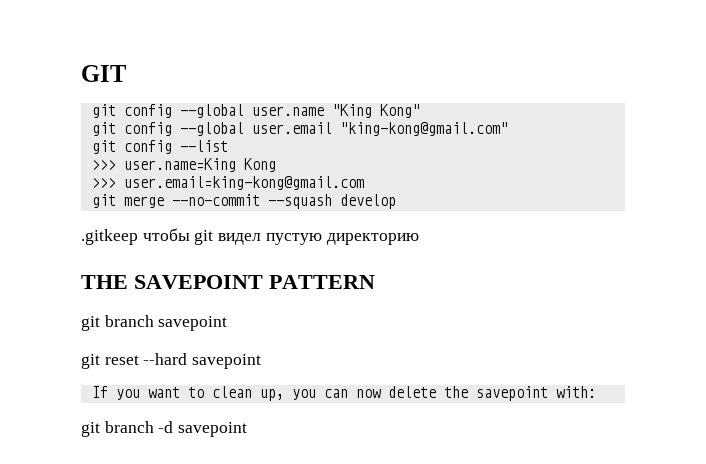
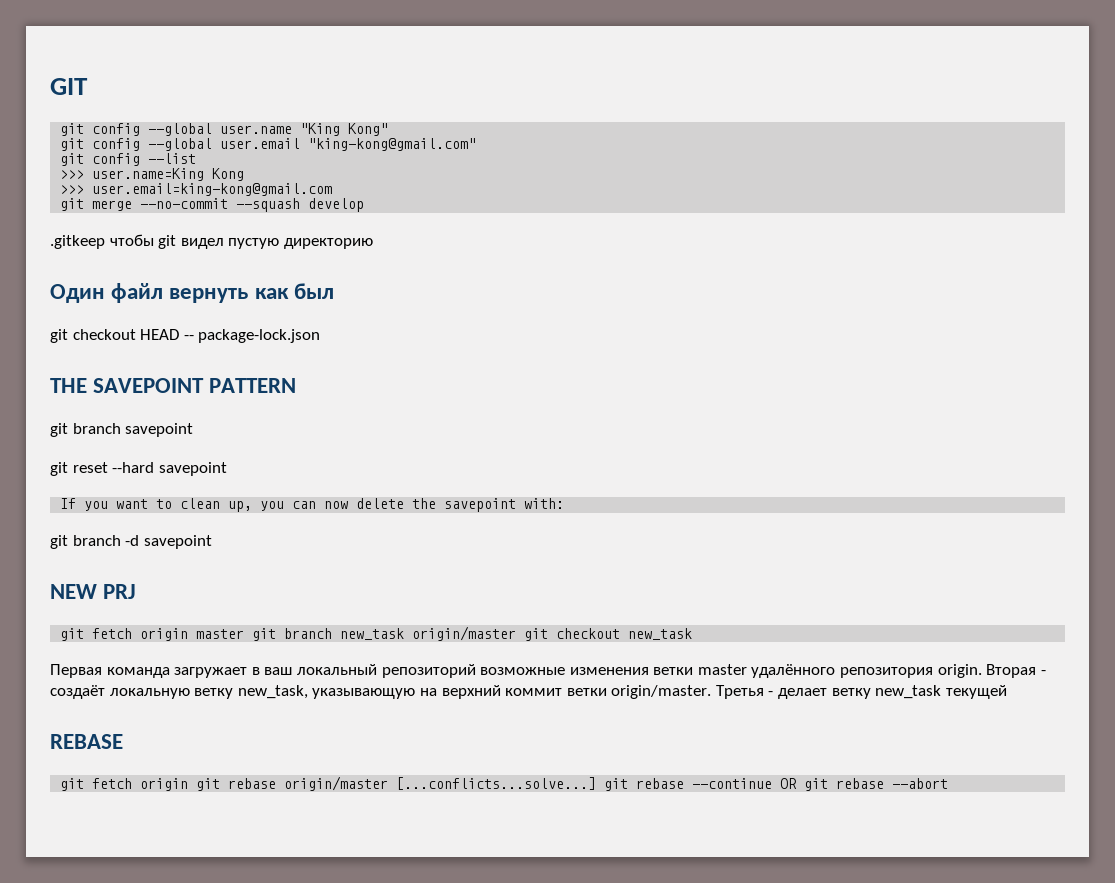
+ Один файл вернуть как был
+ git checkout HEAD -- package-lock.json
+ NEW PRJ
+ git fetch origin master git branch new_task origin/master git checkout new_task
+ Первая команда загружает в ваш локальный репозиторий возможные изменения ветки master удалённого репозитория origin. Вторая - создаёт локальную ветку new_task, указывающую на верхний коммит ветки origin/master. Третья - делает ветку new_task текущей
+ REBASE
+ git fetch origin git rebase origin/master [...conflicts...solve...] git rebase --continue OR git rebase --abort

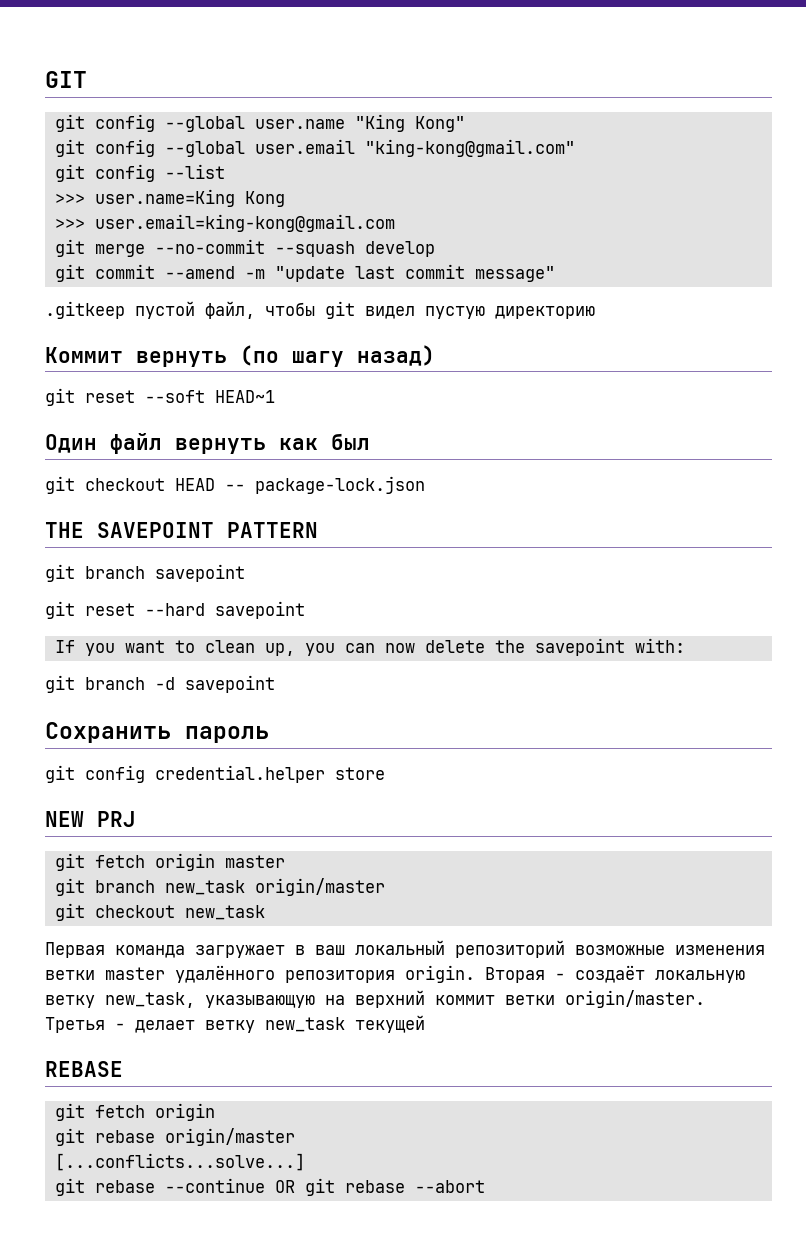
+ git commit --amend -m "update last commit message"
- .gitkeep чтобы git видел пустую директорию
+ .gitkeep пустой файл, чтобы git видел пустую директорию
+ Коммит вернуть (по шагу назад)
+ git reset --soft HEAD~1
+ Сохранить пароль
+ git config credential.helper store
- git fetch origin master git branch new_task origin/master git checkout new_task
+ git fetch origin master
+ git branch new_task origin/master
+ git checkout new_task
  REBASE
- git fetch origin git rebase origin/master [...conflicts...solve...] git rebase --continue OR git rebase --abort
+ git fetch origin
+ git rebase origin/master
+ [...conflicts...solve...]
+ git rebase --continue OR git rebase --abort

